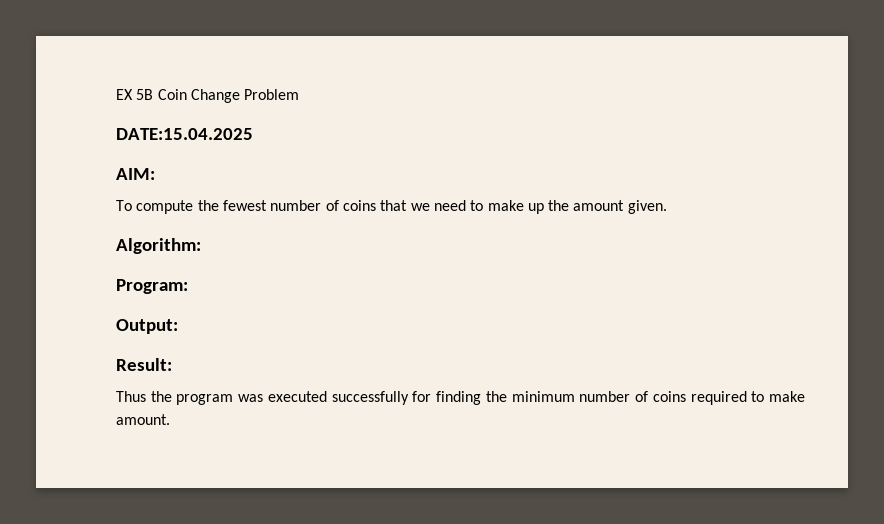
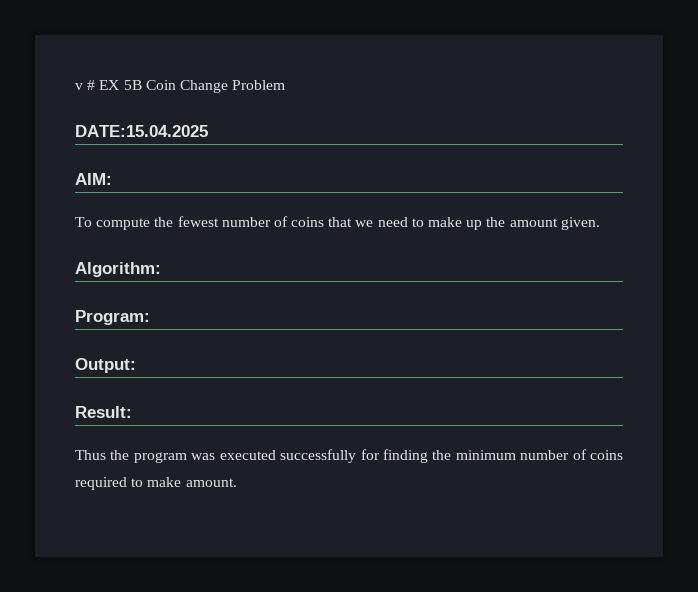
- EX 5B Coin Change Problem
+ v # EX 5B Coin Change Problem

